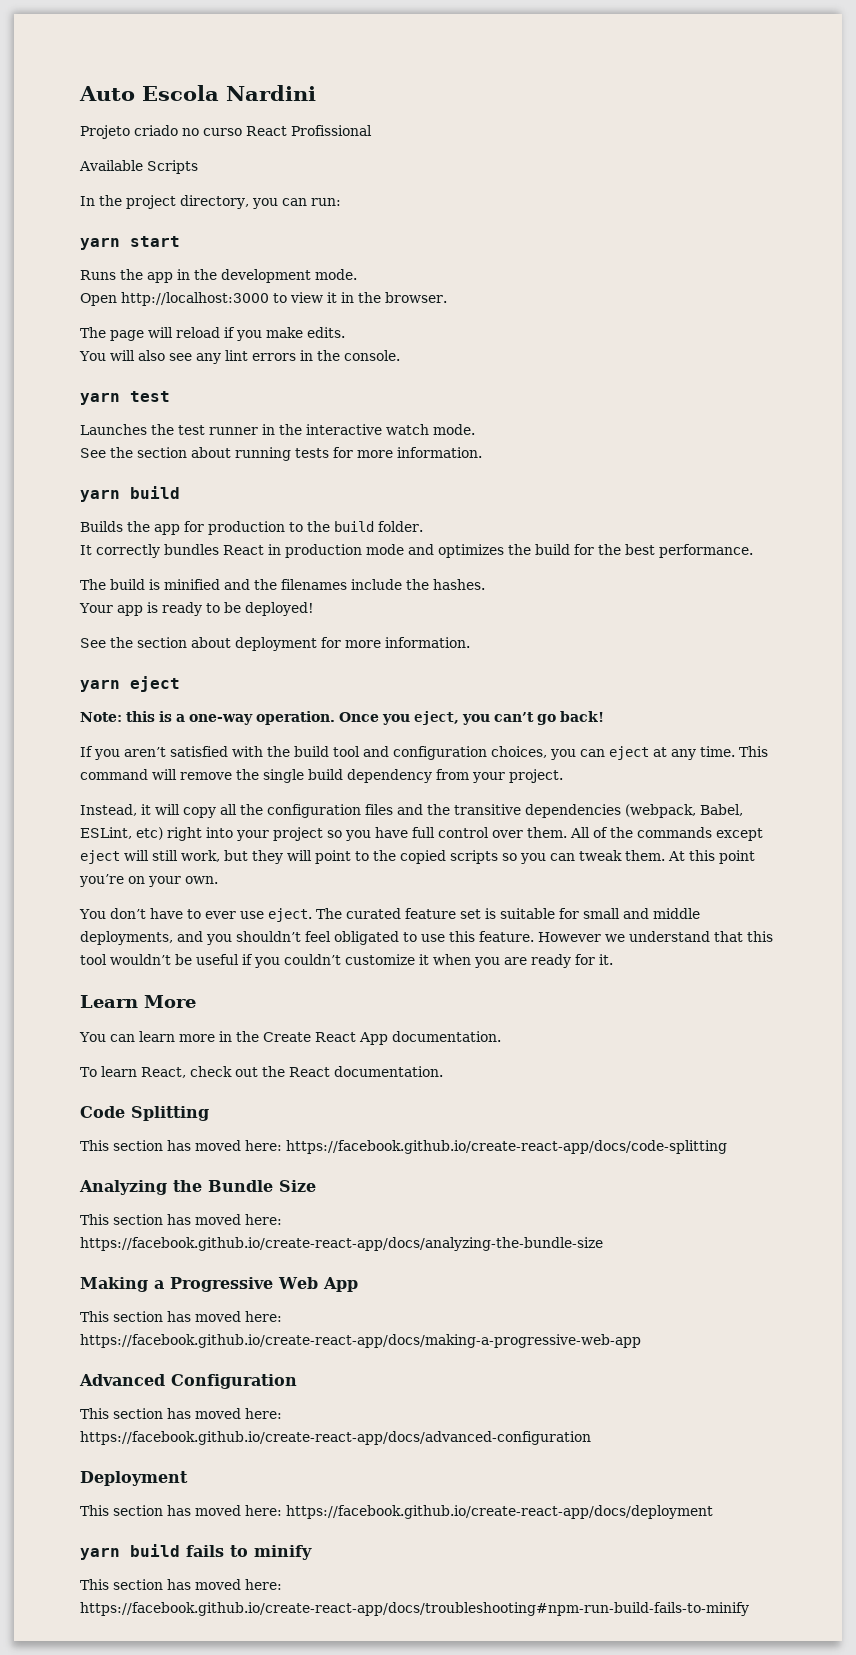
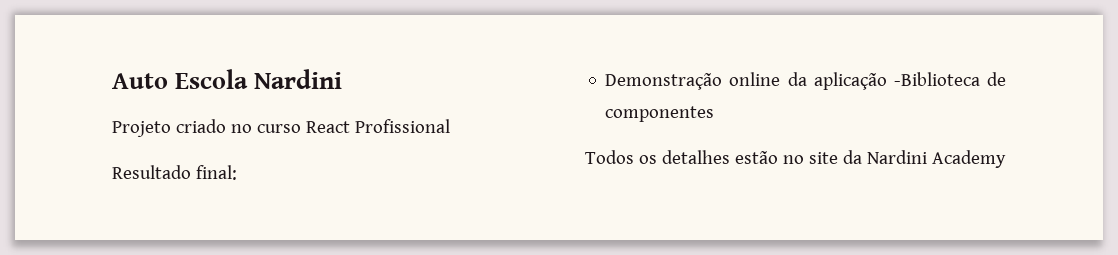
- Available Scripts
- In the project directory, you can run:
- yarn start
- Runs the app in the development mode.
- Open http://localhost:3000 to view it in the browser.
- The page will reload if you make edits.
- You will also see any lint errors in the console.
- yarn test
- Launches the test runner in the interactive watch mode.
- See the section about running tests for more information.
- yarn build
- Builds the app for production to the build folder.
- It correctly bundles React in production mode and optimizes the build for the best performance.
- The build is minified and the filenames include the hashes.
- Your app is ready to be deployed!
- See the section about deployment for more information.
- yarn eject
- Note: this is a one-way operation. Once you eject, you can’t go back!
- If you aren’t satisfied with the build tool and configuration choices, you can eject at any time. This command will remove the single build dependency from your project.
- Instead, it will copy all the configuration files and the transitive dependencies (webpack, Babel, ESLint, etc) right into your project so you have full control over them. All of the commands except eject will still work, but they will point to the copied scripts so you can tweak them. At this point you’re on your own.
- You don’t have to ever use eject. The curated feature set is suitable for small and middle deployments, and you shouldn’t feel obligated to use this feature. However we understand that this tool wouldn’t be useful if you couldn’t customize it when you are ready for it.
- Learn More
- You can learn more in the Create React App documentation.
- To learn React, check out the React documentation.
- Code Splitting
- This section has moved here: https://facebook.github.io/create-react-app/docs/code-splitting
- Analyzing the Bundle Size
- This section has moved here: https://facebook.github.io/create-react-app/docs/analyzing-the-bundle-size
- Making a Progressive Web App
- This section has moved here: https://facebook.github.io/create-react-app/docs/making-a-progressive-web-app
- Advanced Configuration
- This section has moved here: https://facebook.github.io/create-react-app/docs/advanced-configuration
- Deployment
- This section has moved here: https://facebook.github.io/create-react-app/docs/deployment
- yarn build fails to minify
- This section has moved here: https://facebook.github.io/create-react-app/docs/troubleshooting#npm-run-build-fails-to-minify
+ Resultado final:
+ Demonstração online da aplicação -Biblioteca de componentes
+ Todos os detalhes estão no site da Nardini Academy

